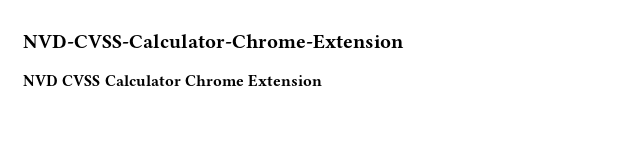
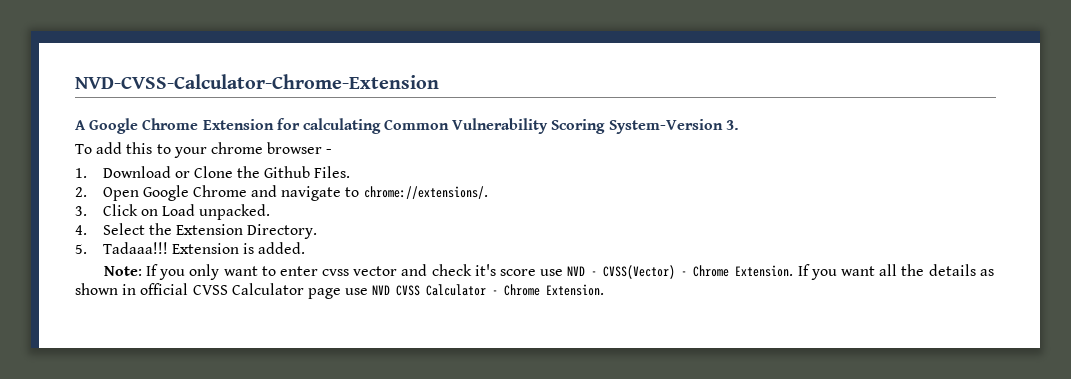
- NVD CVSS Calculator Chrome Extension
+ A Google Chrome Extension for calculating Common Vulnerability Scoring System-Version 3.
+ To add this to your chrome browser -
+ 1. Download or Clone the Github Files.
+ 2. Open Google Chrome and navigate to chrome://extensions/.
+ 3. Click on Load unpacked.
+ 4. Select the Extension Directory.
+ 5. Tadaaa!!! Extension is added.
+ Note: If you only want to enter cvss vector and check it's score use NVD - CVSS(Vector) - Chrome Extension. If you want all the details as shown in official CVSS Calculator page use NVD CVSS Calculator - Chrome Extension.

